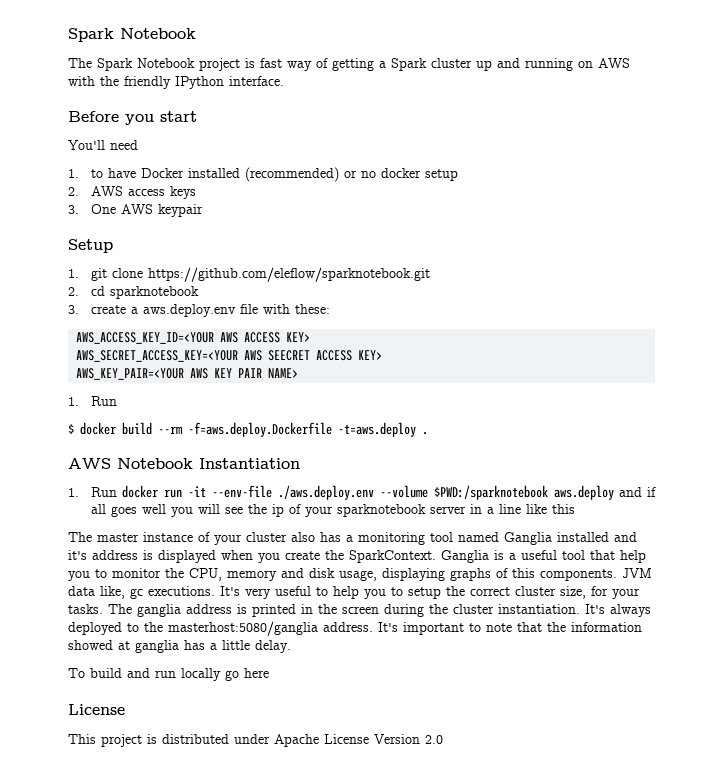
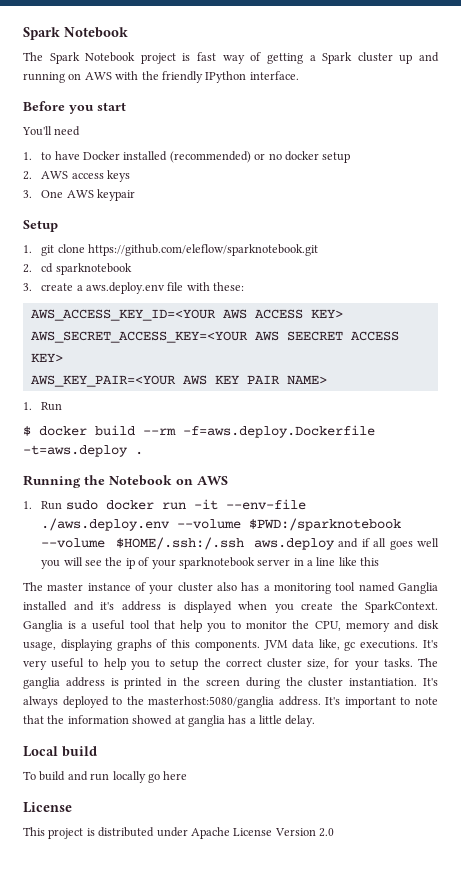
- AWS Notebook Instantiation
- 1. Run docker run -it --env-file ./aws.deploy.env --volume $PWD:/sparknotebook aws.deploy and if all goes well you will see the ip of your sparknotebook server in a line like this
+ Running the Notebook on AWS
+ 1. Run sudo docker run -it --env-file ./aws.deploy.env --volume $PWD:/sparknotebook --volume $HOME/.ssh:/.ssh aws.deploy and if all goes well you will see the ip of your sparknotebook server in a line like this
+ Local build

